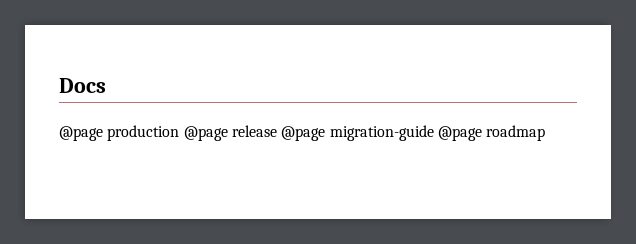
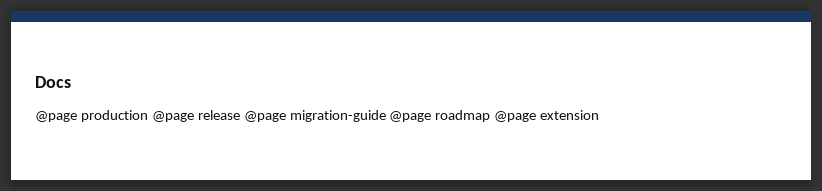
- @page production @page release @page migration-guide @page roadmap
+ @page production @page release @page migration-guide @page roadmap @page extension

